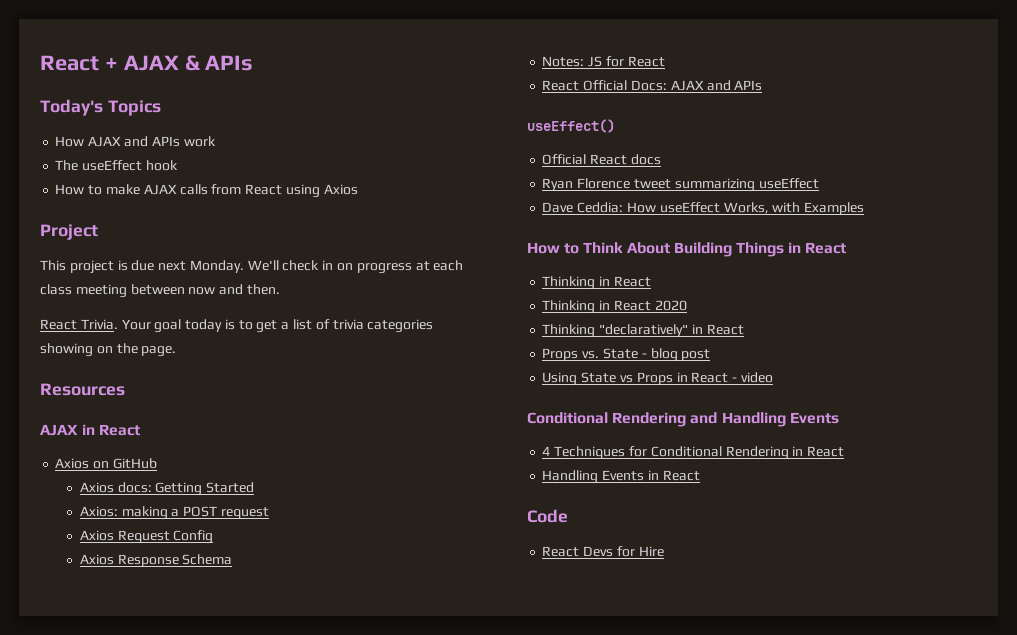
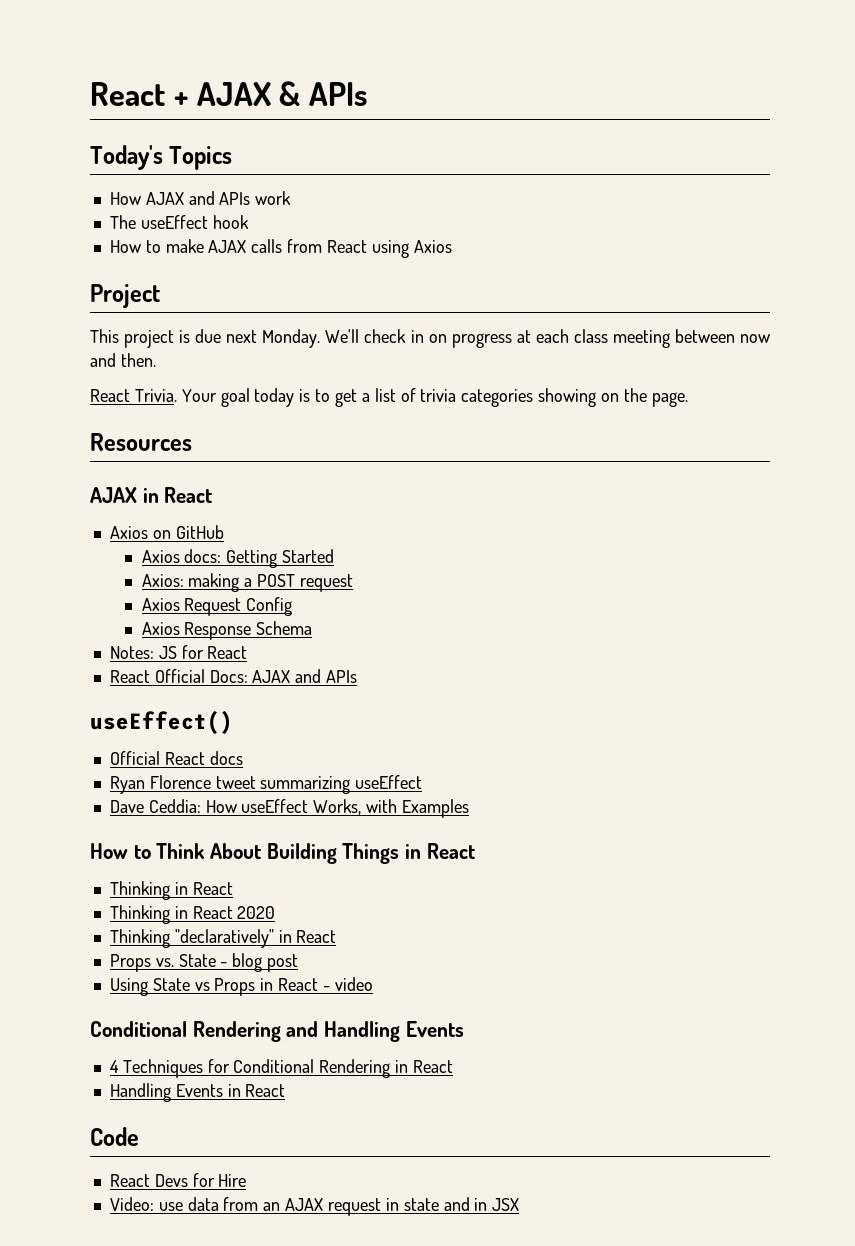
+ Video: use data from an AJAX request in state and in JSX

